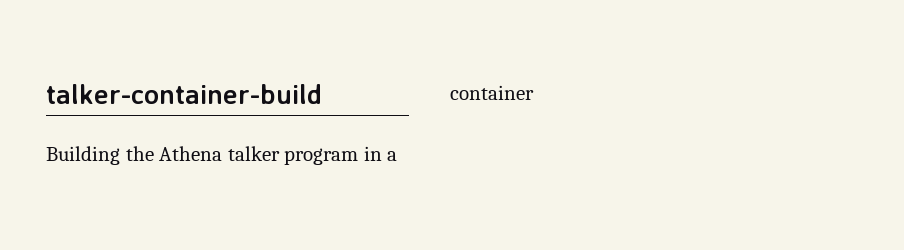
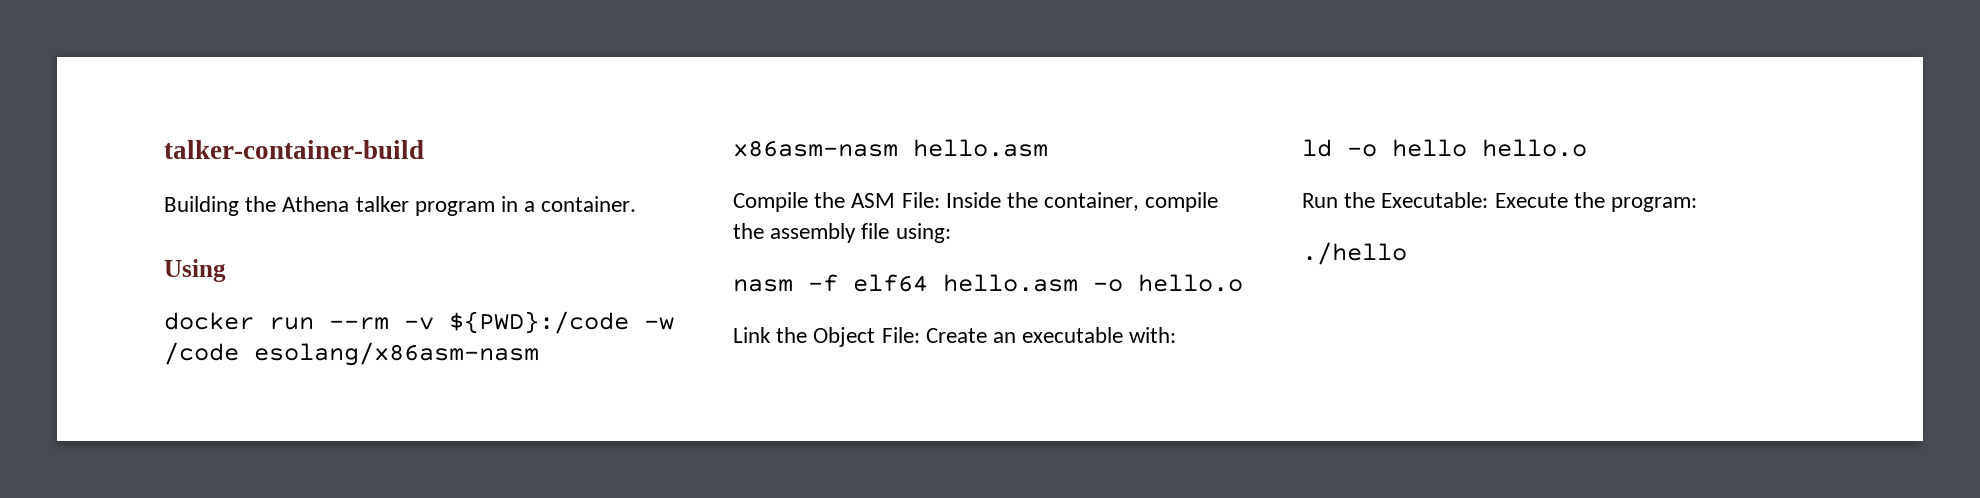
- Building the Athena talker program in a container
+ Building the Athena talker program in a container.
+ Using
+ docker run --rm -v ${PWD}:/code -w /code esolang/x86asm-nasm x86asm-nasm hello.asm
+ Compile the ASM File: Inside the container, compile the assembly file using:
+ nasm -f elf64 hello.asm -o hello.o
+ Link the Object File: Create an executable with:
+ ld -o hello hello.o
+ Run the Executable: Execute the program:
+ ./hello

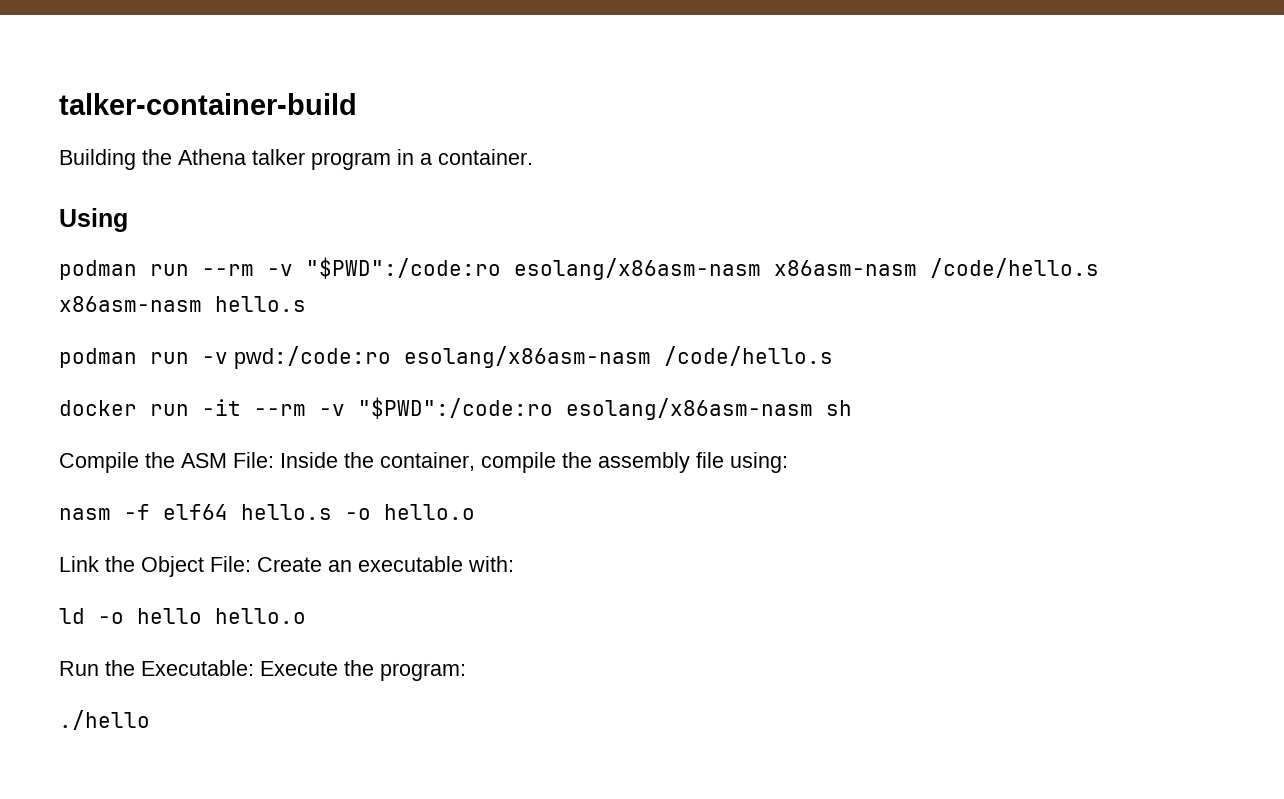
- docker run --rm -v ${PWD}:/code -w /code esolang/x86asm-nasm x86asm-nasm hello.asm
+ podman run --rm -v "$PWD":/code:ro esolang/x86asm-nasm x86asm-nasm /code/hello.s x86asm-nasm hello.s
+ podman run -v pwd:/code:ro esolang/x86asm-nasm /code/hello.s
+ docker run -it --rm -v "$PWD":/code:ro esolang/x86asm-nasm sh
- nasm -f elf64 hello.asm -o hello.o
+ nasm -f elf64 hello.s -o hello.o

